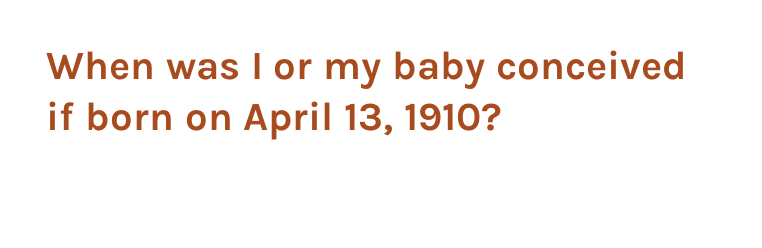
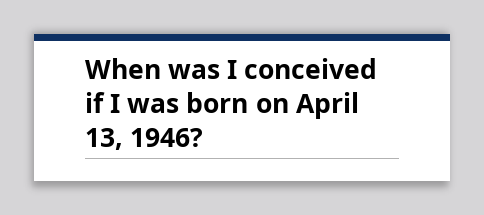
- When was I or my baby conceived if born on April 13, 1910?
+ When was I conceived if I was born on April 13, 1946?

